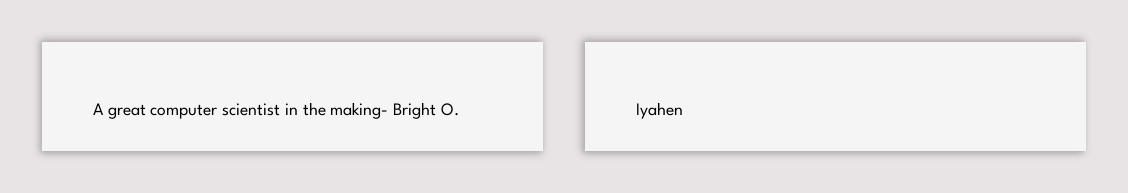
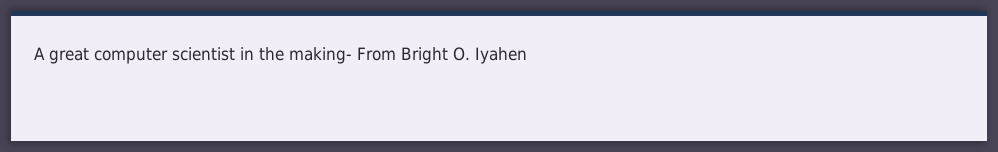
- A great computer scientist in the making- Bright O. Iyahen
+ A great computer scientist in the making- From Bright O. Iyahen

